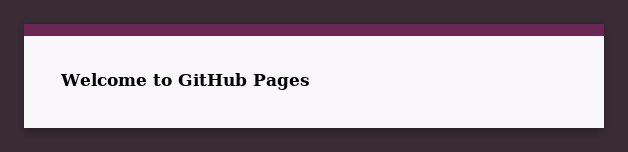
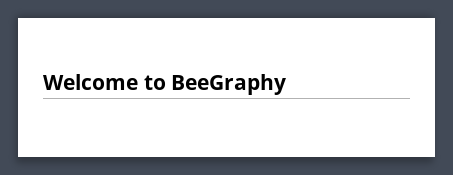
- Welcome to GitHub Pages
+ Welcome to BeeGraphy

